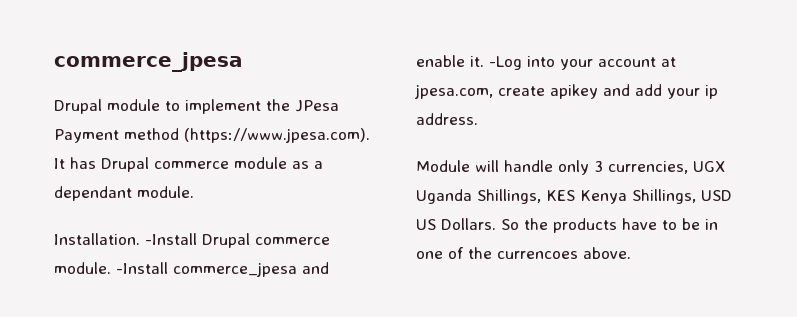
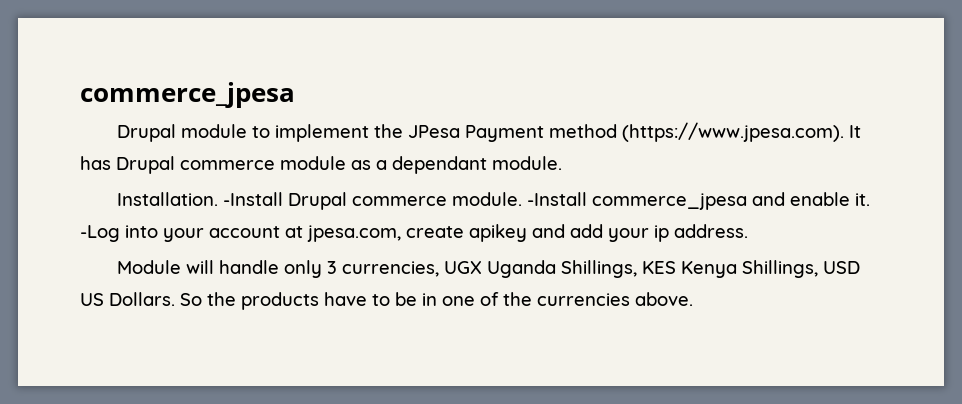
- So the products have to be in one of the currencoes above.
+ So the products have to be in one of the currencies above.

